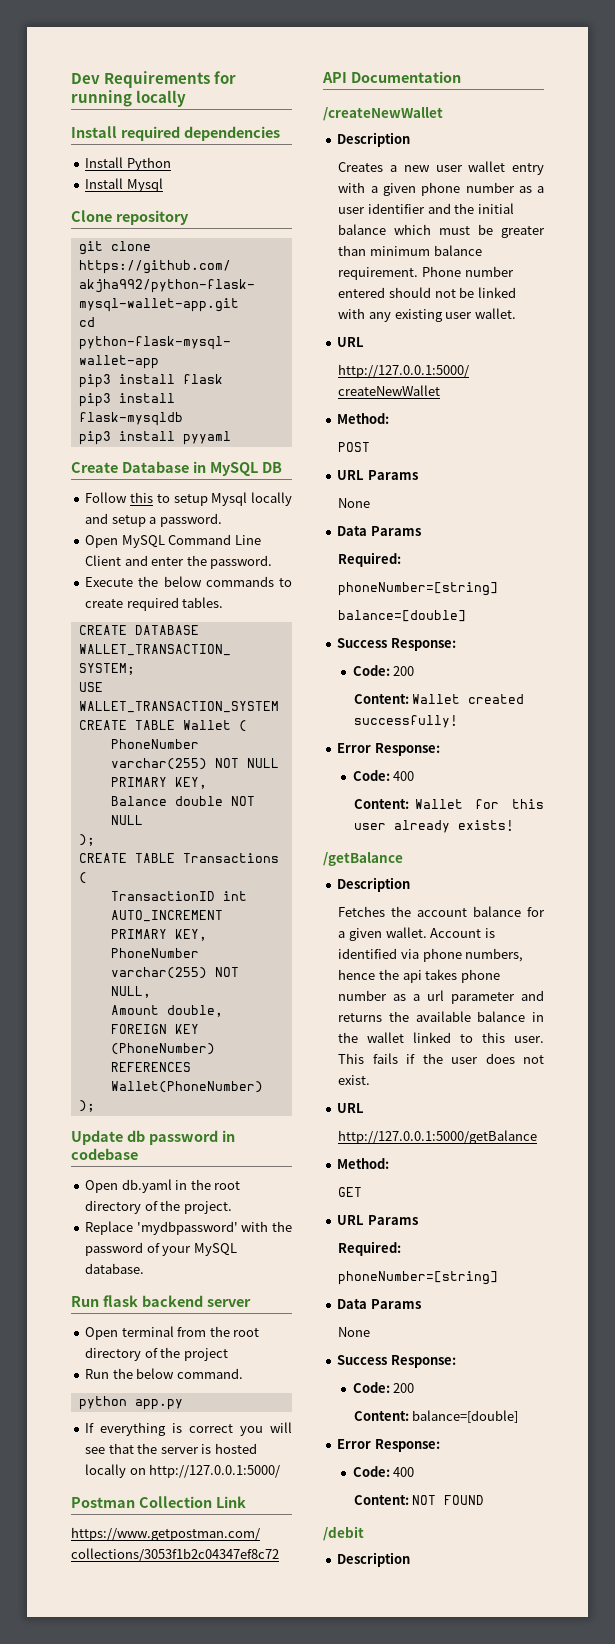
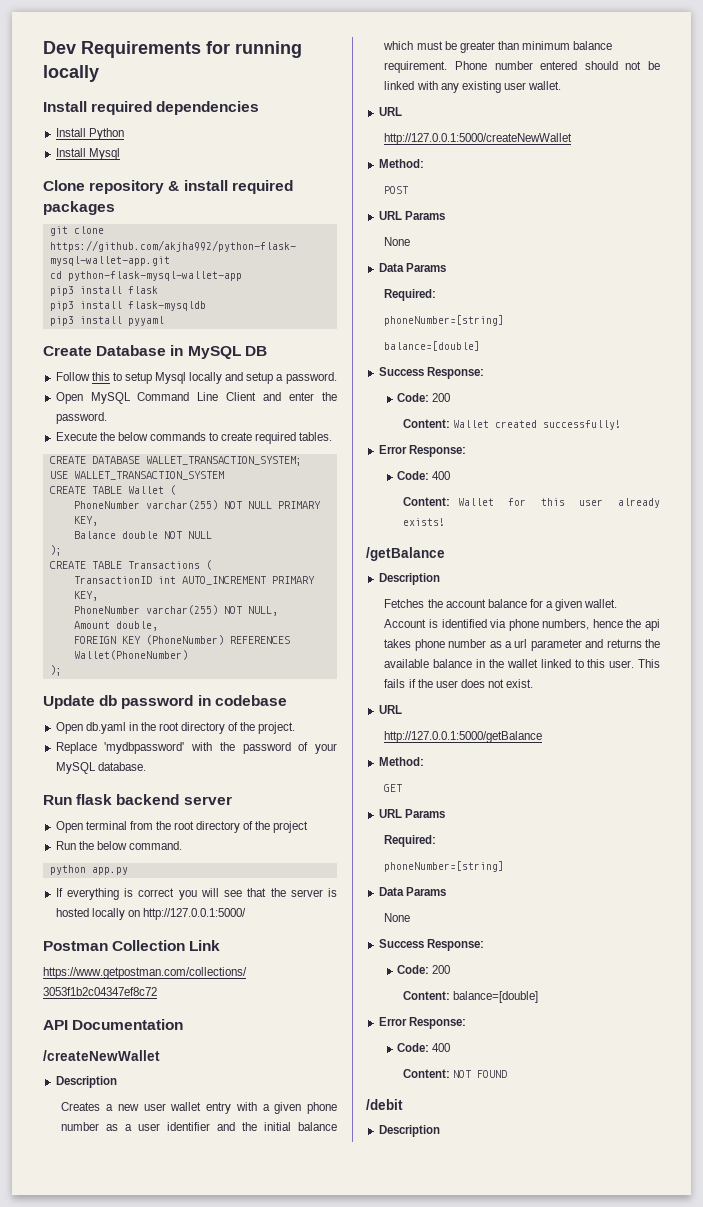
- Clone repository
+ Clone repository & install required packages

